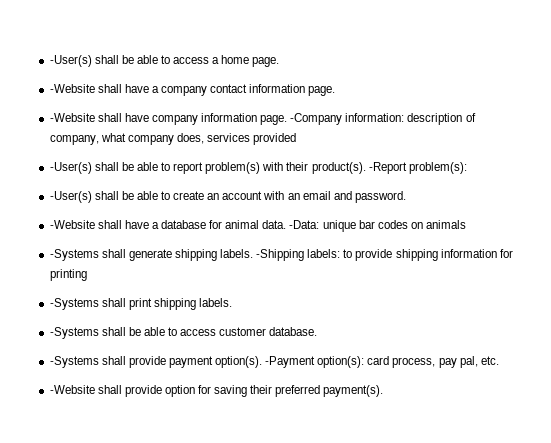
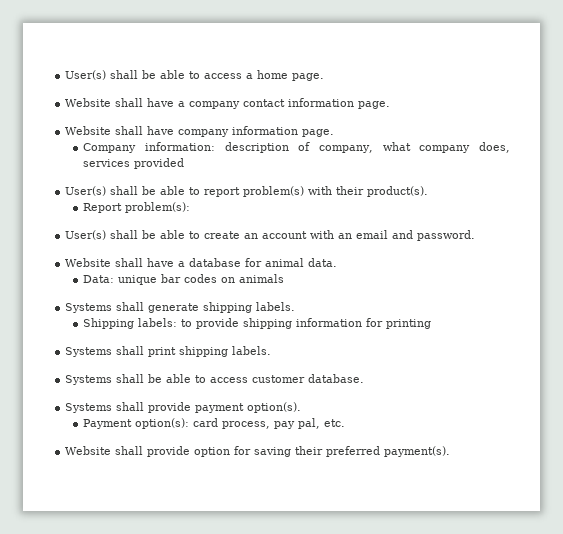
- -User(s) shall be able to access a home page.
+ User(s) shall be able to access a home page.
- -Website shall have a company contact information page.
+ Website shall have a company contact information page.
- -Website shall have company information page. -Company information: description of company, what company does, services provided
+ Website shall have company information page.
+ Company information: description of company, what company does, services provided
- -User(s) shall be able to report problem(s) with their product(s). -Report problem(s):
+ User(s) shall be able to report problem(s) with their product(s).
+ Report problem(s):
- -User(s) shall be able to create an account with an email and password.
+ User(s) shall be able to create an account with an email and password.
- -Website shall have a database for animal data. -Data: unique bar codes on animals
+ Website shall have a database for animal data.
+ Data: unique bar codes on animals
- -Systems shall generate shipping labels. -Shipping labels: to provide shipping information for printing
+ Systems shall generate shipping labels.
+ Shipping labels: to provide shipping information for printing
- -Systems shall print shipping labels.
+ Systems shall print shipping labels.
- -Systems shall be able to access customer database.
+ Systems shall be able to access customer database.
- -Systems shall provide payment option(s). -Payment option(s): card process, pay pal, etc.
+ Systems shall provide payment option(s).
+ Payment option(s): card process, pay pal, etc.
- -Website shall provide option for saving their preferred payment(s).
+ Website shall provide option for saving their preferred payment(s).

